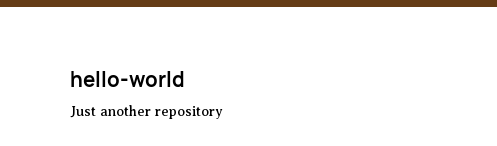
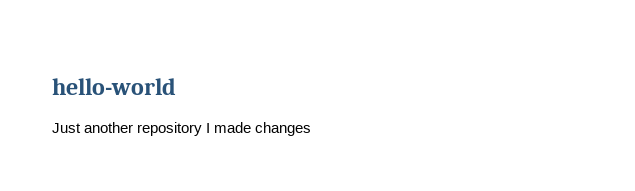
- Just another repository
+ Just another repository I made changes

